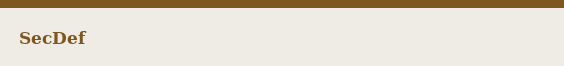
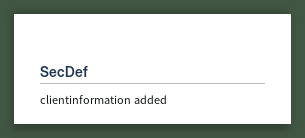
+ clientinformation added

